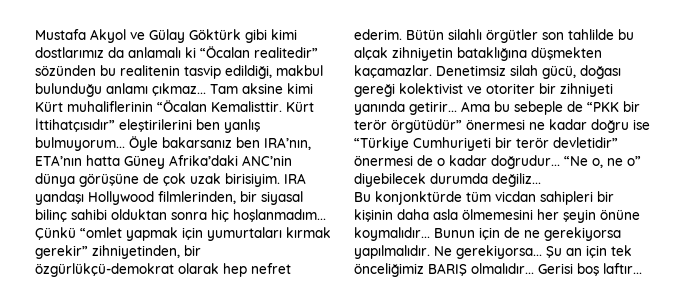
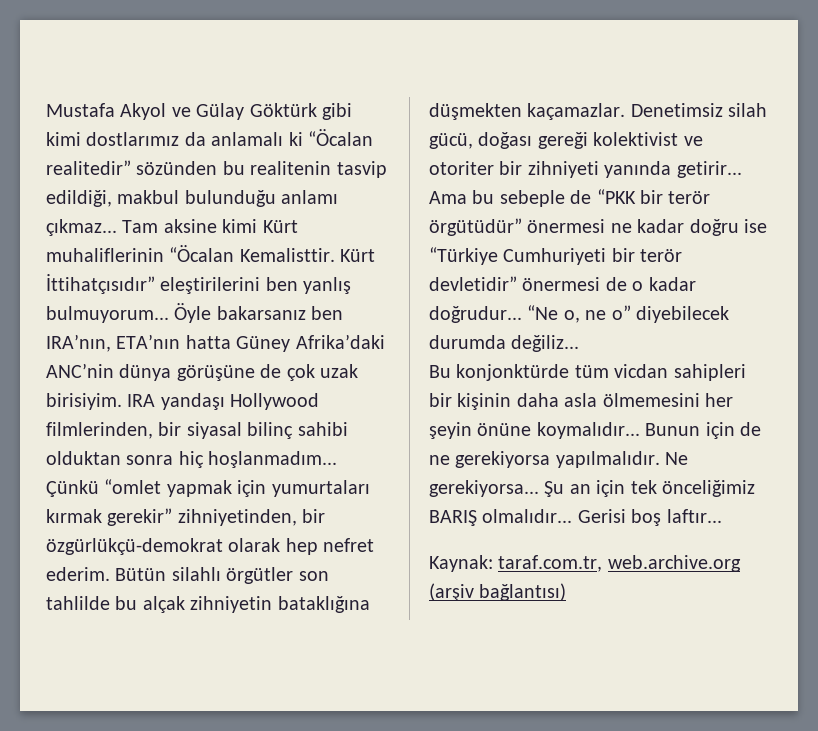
+ Kaynak: taraf.com.tr, web.archive.org (arşiv bağlantısı)

